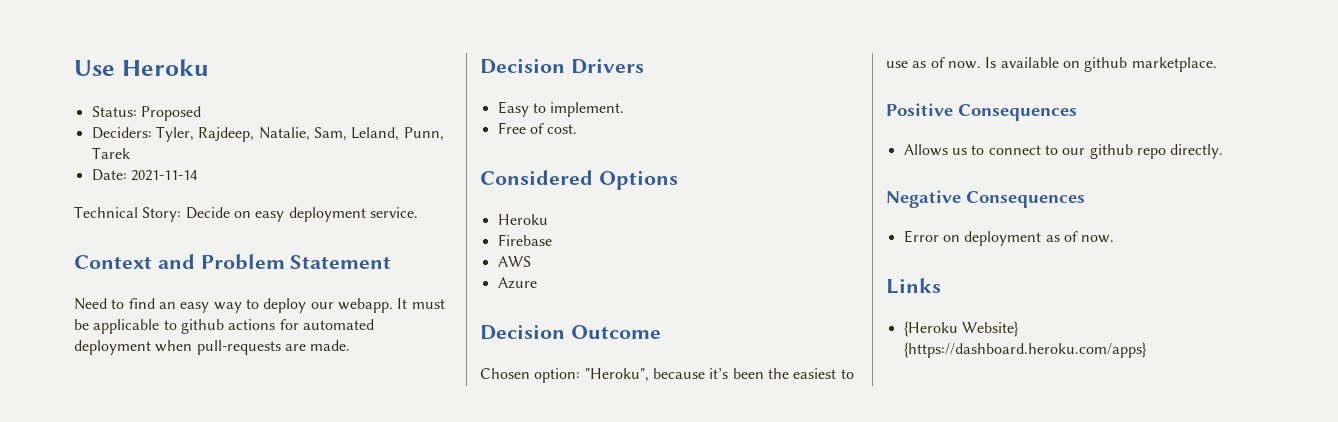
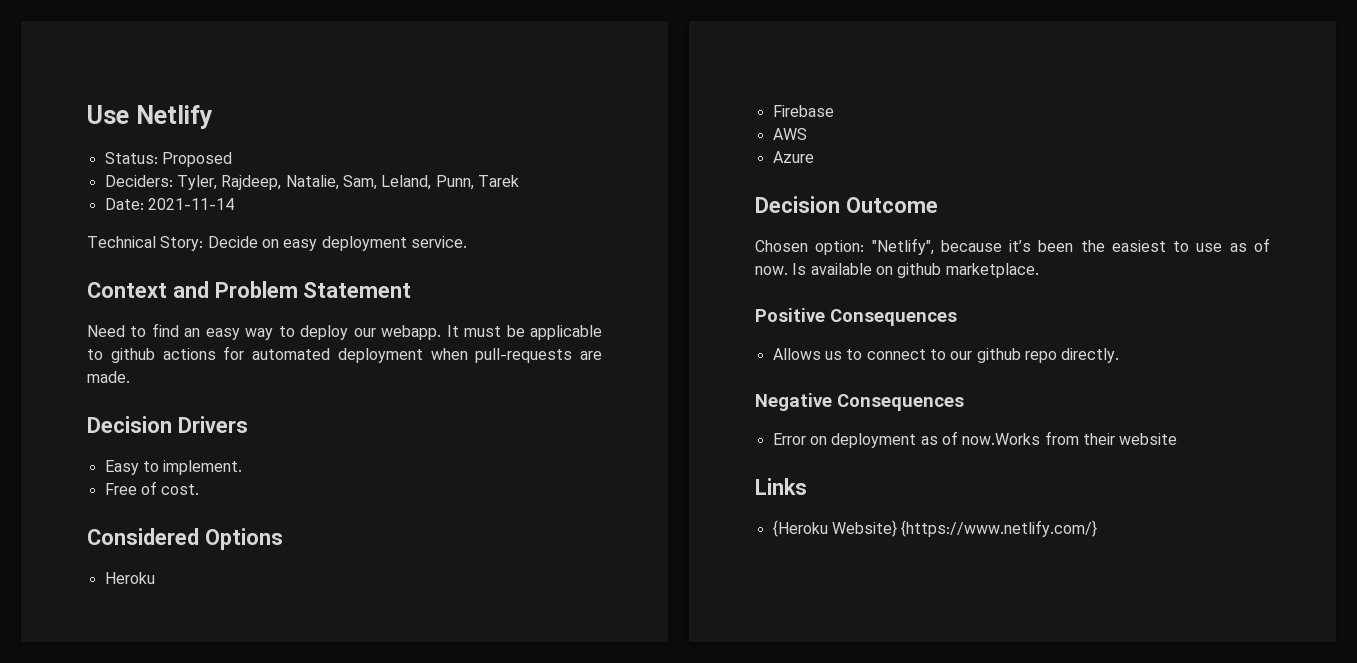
- Use Heroku
+ Use Netlify
- Chosen option: "Heroku", because it’s been the easiest to use as of now.
+ Chosen option: "Netlify", because it’s been the easiest to use as of now.
- Error on deployment as of now.
+ Error on deployment as of now.Works from their website
- {Heroku Website} {https://dashboard.heroku.com/apps}
+ {Heroku Website} {https://www.netlify.com/}

